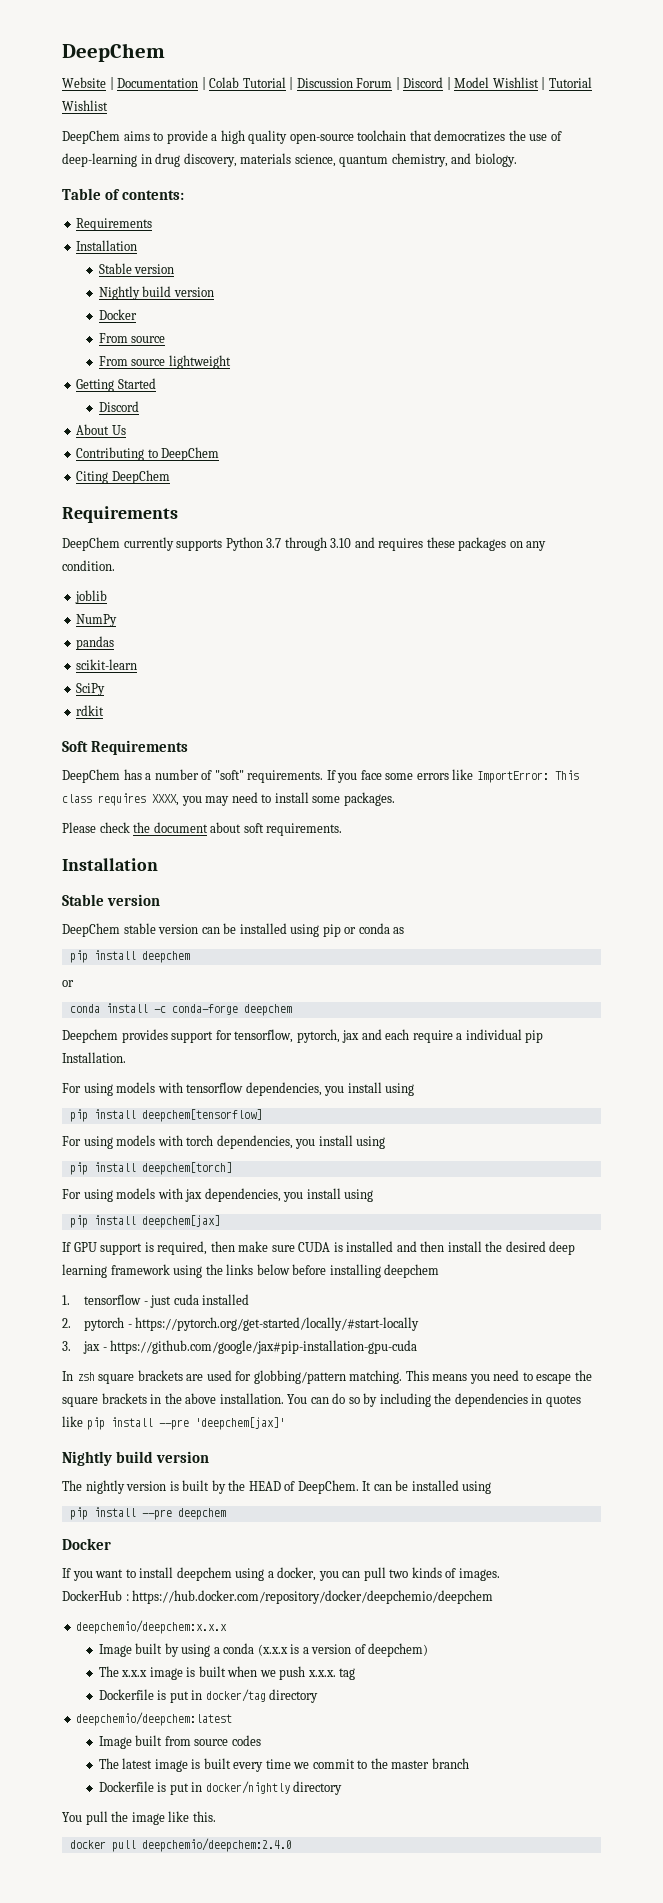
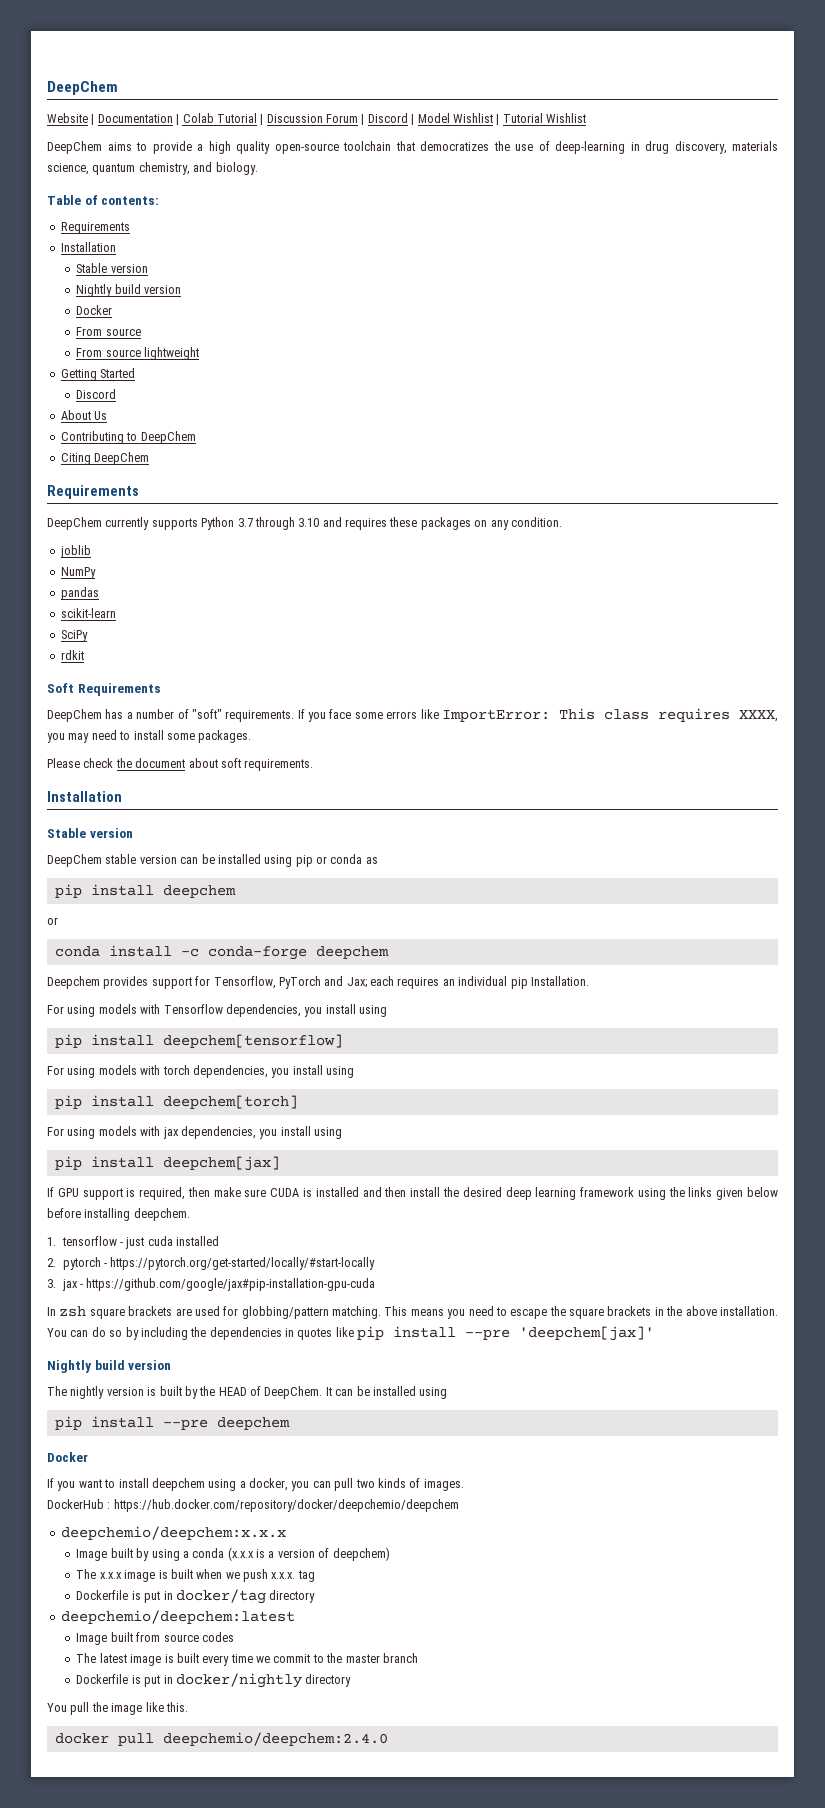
- Deepchem provides support for tensorflow, pytorch, jax and each require a individual pip Installation.
+ Deepchem provides support for Tensorflow, PyTorch and Jax; each requires an individual pip Installation.
- For using models with tensorflow dependencies, you install using
+ For using models with Tensorflow dependencies, you install using
- If GPU support is required, then make sure CUDA is installed and then install the desired deep learning framework using the links below before installing deepchem
+ If GPU support is required, then make sure CUDA is installed and then install the desired deep learning framework using the links given below before installing deepchem.

